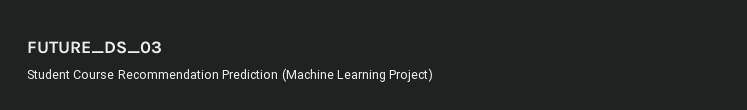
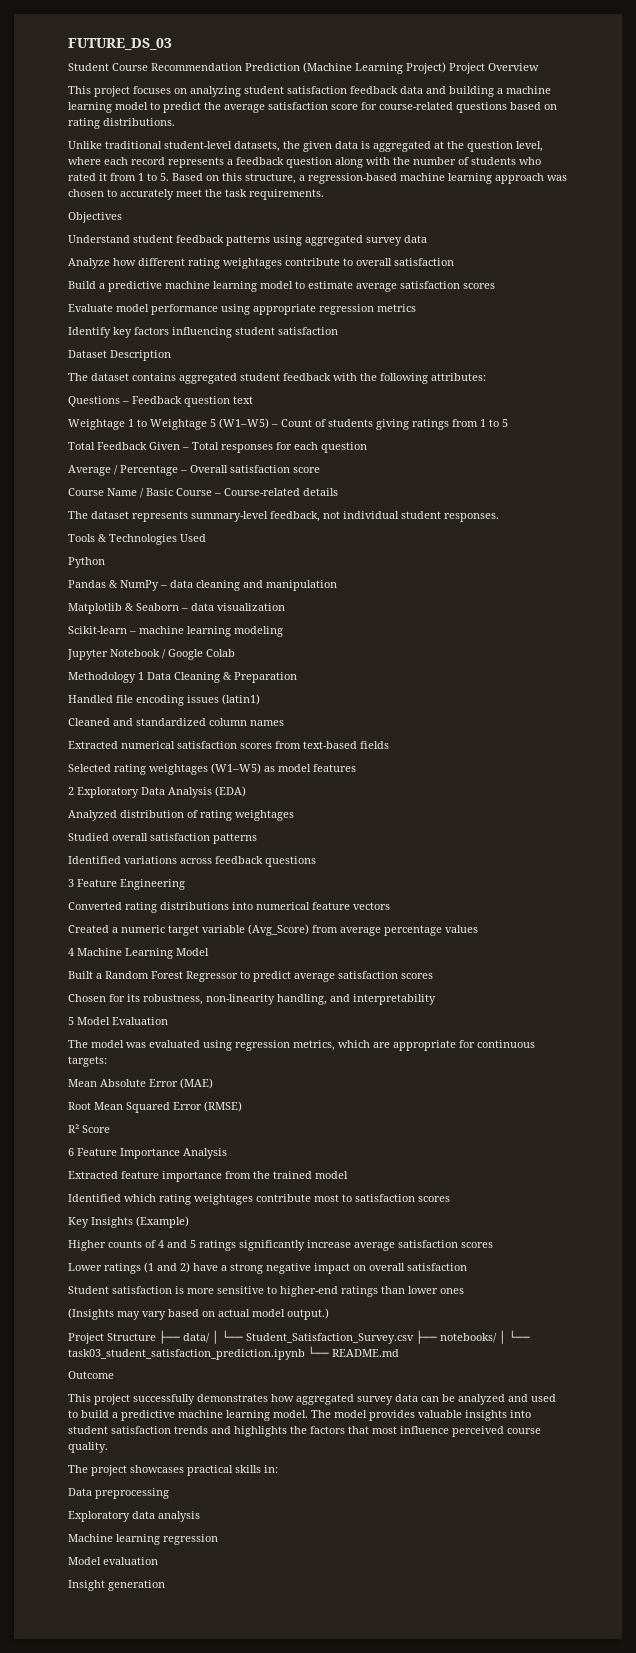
- Student Course Recommendation Prediction (Machine Learning Project)
+ Student Course Recommendation Prediction (Machine Learning Project) Project Overview
+ This project focuses on analyzing student satisfaction feedback data and building a machine learning model to predict the average satisfaction score for course-related questions based on rating distributions.
+ Unlike traditional student-level datasets, the given data is aggregated at the question level, where each record represents a feedback question along with the number of students who rated it from 1 to 5. Based on this structure, a regression-based machine learning approach was chosen to accurately meet the task requirements.
+ Objectives
+ Understand student feedback patterns using aggregated survey data
+ Analyze how different rating weightages contribute to overall satisfaction
+ Build a predictive machine learning model to estimate average satisfaction scores
+ Evaluate model performance using appropriate regression metrics
+ Identify key factors influencing student satisfaction
+ Dataset Description
+ The dataset contains aggregated student feedback with the following attributes:
+ Questions – Feedback question text
+ Weightage 1 to Weightage 5 (W1–W5) – Count of students giving ratings from 1 to 5
+ Total Feedback Given – Total responses for each question
+ Average / Percentage – Overall satisfaction score
+ Course Name / Basic Course – Course-related details
+ The dataset represents summary-level feedback, not individual student responses.
+ Tools & Technologies Used
+ Python
+ Pandas & NumPy – data cleaning and manipulation
+ Matplotlib & Seaborn – data visualization
+ Scikit-learn – machine learning modeling
+ Jupyter Notebook / Google Colab
+ Methodology 1 Data Cleaning & Preparation
+ Handled file encoding issues (latin1)
+ Cleaned and standardized column names
+ Extracted numerical satisfaction scores from text-based fields
+ Selected rating weightages (W1–W5) as model features
+ 2 Exploratory Data Analysis (EDA)
+ Analyzed distribution of rating weightages
+ Studied overall satisfaction patterns
+ Identified variations across feedback questions
+ 3 Feature Engineering
+ Converted rating distributions into numerical feature vectors
+ Created a numeric target variable (Avg_Score) from average percentage values
+ 4 Machine Learning Model
+ Built a Random Forest Regressor to predict average satisfaction scores
+ Chosen for its robustness, non-linearity handling, and interpretability
+ 5 Model Evaluation
+ The model was evaluated using regression metrics, which are appropriate for continuous targets:
+ Mean Absolute Error (MAE)
+ Root Mean Squared Error (RMSE)
+ R² Score
+ 6 Feature Importance Analysis
+ Extracted feature importance from the trained model
+ Identified which rating weightages contribute most to satisfaction scores
+ Key Insights (Example)
+ Higher counts of 4 and 5 ratings significantly increase average satisfaction scores
+ Lower ratings (1 and 2) have a strong negative impact on overall satisfaction
+ Student satisfaction is more sensitive to higher-end ratings than lower ones
+ (Insights may vary based on actual model output.)
+ Project Structure ├── data/ │ └── Student_Satisfaction_Survey.csv ├── notebooks/ │ └── task03_student_satisfaction_prediction.ipynb └── README.md
+ Outcome
+ This project successfully demonstrates how aggregated survey data can be analyzed and used to build a predictive machine learning model. The model provides valuable insights into student satisfaction trends and highlights the factors that most influence perceived course quality.
+ The project showcases practical skills in:
+ Data preprocessing
+ Exploratory data analysis
+ Machine learning regression
+ Model evaluation
+ Insight generation

